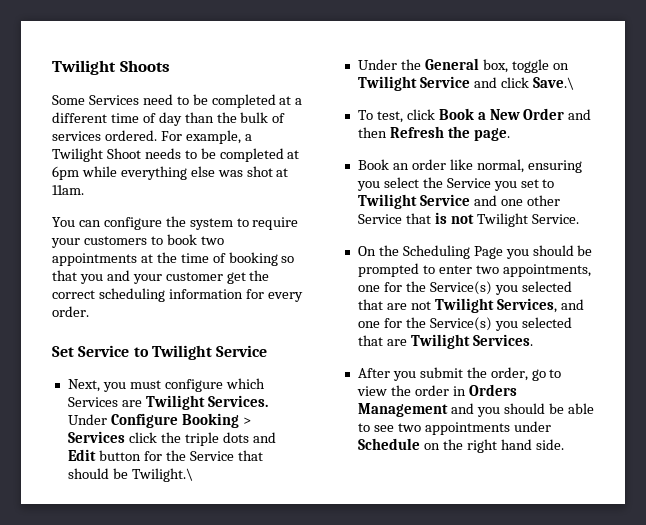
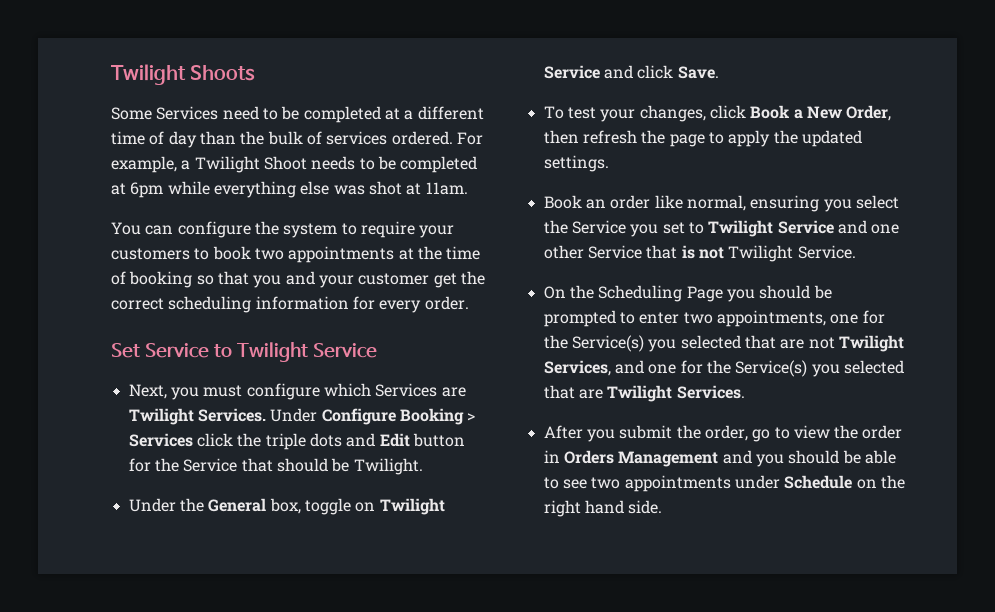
- Under Configure Booking > Services click the triple dots and Edit button for the Service that should be Twilight.\
+ Under Configure Booking > Services click the triple dots and Edit button for the Service that should be Twilight.
- Under the General box, toggle on Twilight Service and click Save.\
+ Under the General box, toggle on Twilight Service and click Save.
- To test, click Book a New Order and then Refresh the page.
+ To test your changes, click Book a New Order, then refresh the page to apply the updated settings.

